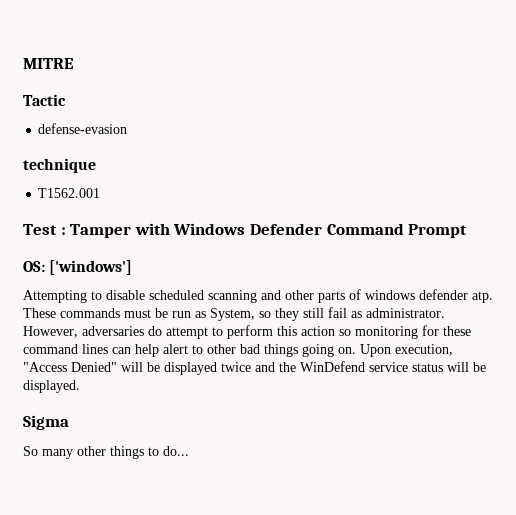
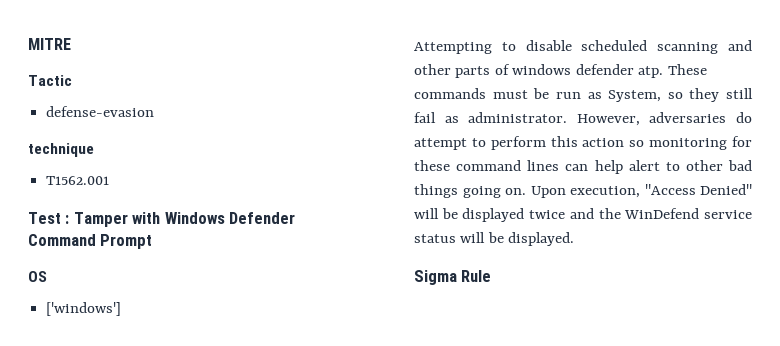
- OS: ['windows']
+ OS
+ ['windows']
- Sigma
- So many other things to do...
+ Sigma Rule

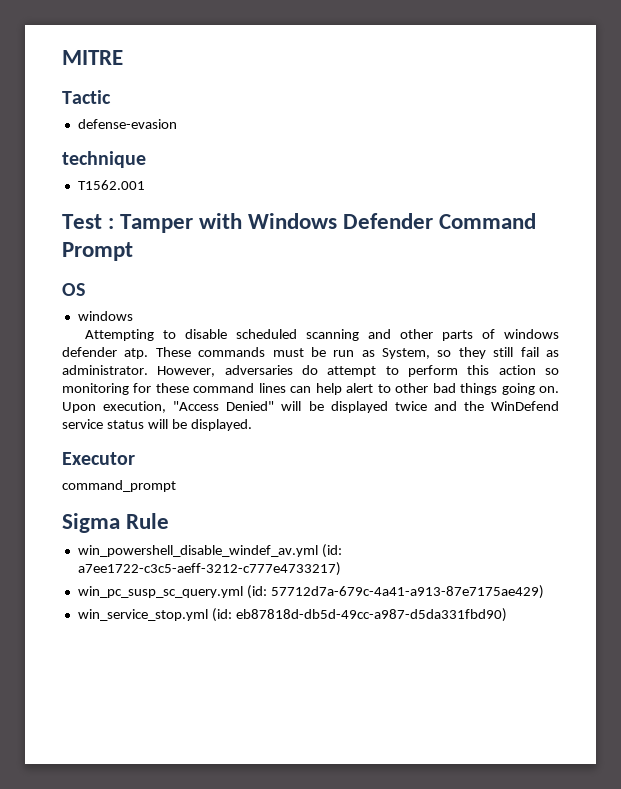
  OS
- ['windows']
+ windows
+ Executor
+ command_prompt
+ win_powershell_disable_windef_av.yml (id: a7ee1722-c3c5-aeff-3212-c777e4733217)
+ win_pc_susp_sc_query.yml (id: 57712d7a-679c-4a41-a913-87e7175ae429)
+ win_service_stop.yml (id: eb87818d-db5d-49cc-a987-d5da331fbd90)

